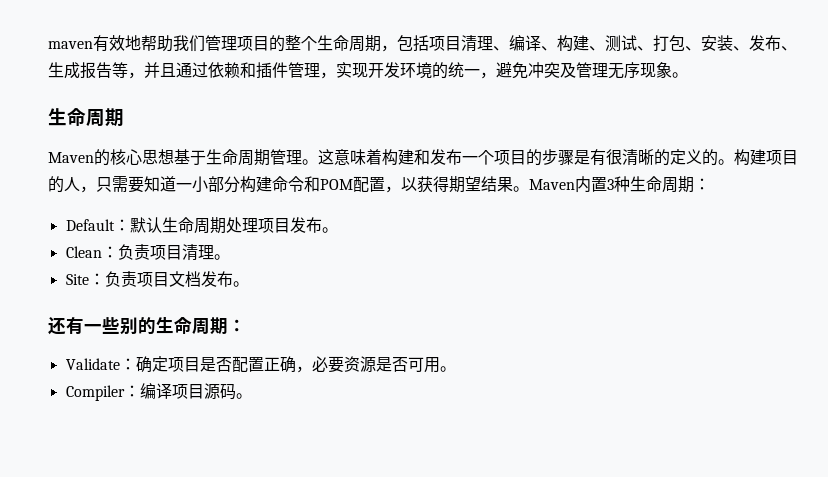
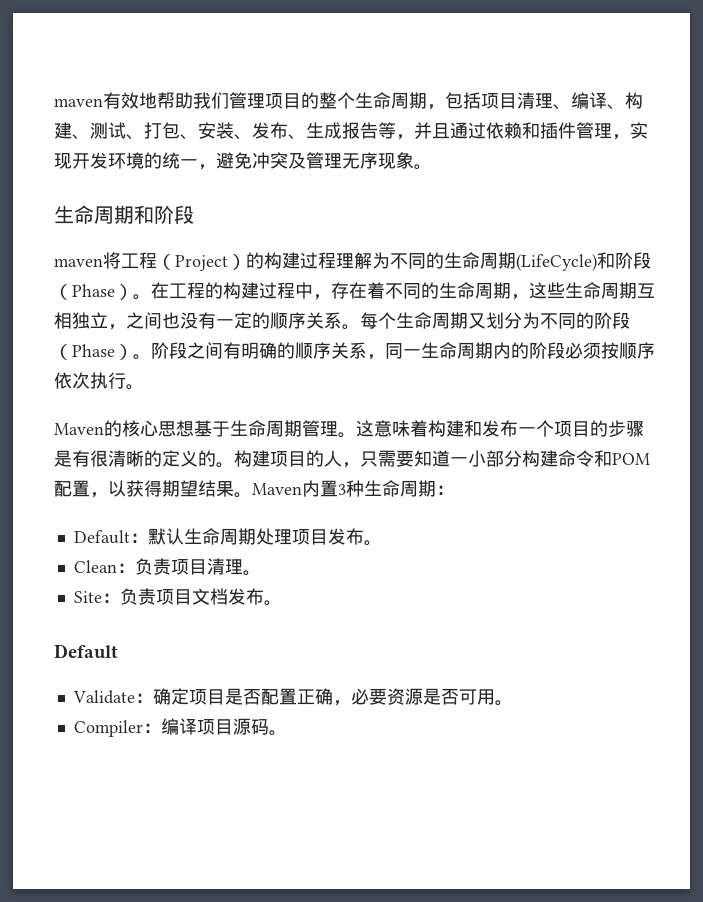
  maven有效地帮助我们管理项目的整个生命周期，包括项目清理、编译、构建、测试、打包、安装、发布、生成报告等，并且通过依赖和插件管理，实现开发环境的统一，避免冲突及管理无序现象。
- 生命周期
+ 生命周期和阶段
+ maven将工程（Project）的构建过程理解为不同的生命周期(LifeCycle)和阶段（Phase）。在工程的构建过程中，存在着不同的生命周期，这些生命周期互相独立，之间也没有一定的顺序关系。每个生命周期又划分为不同的阶段（Phase）。阶段之间有明确的顺序关系，同一生命周期内的阶段必须按顺序依次执行。
  Site：负责项目文档发布。
- 还有一些别的生命周期：
+ Default

